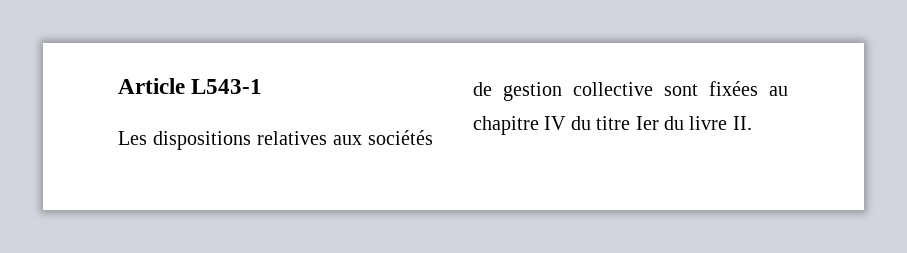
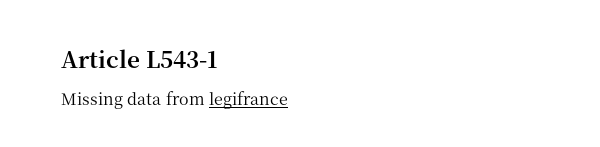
- Les dispositions relatives aux sociétés de gestion collective sont fixées au chapitre IV du titre Ier du livre II.
+ Missing data from legifrance

